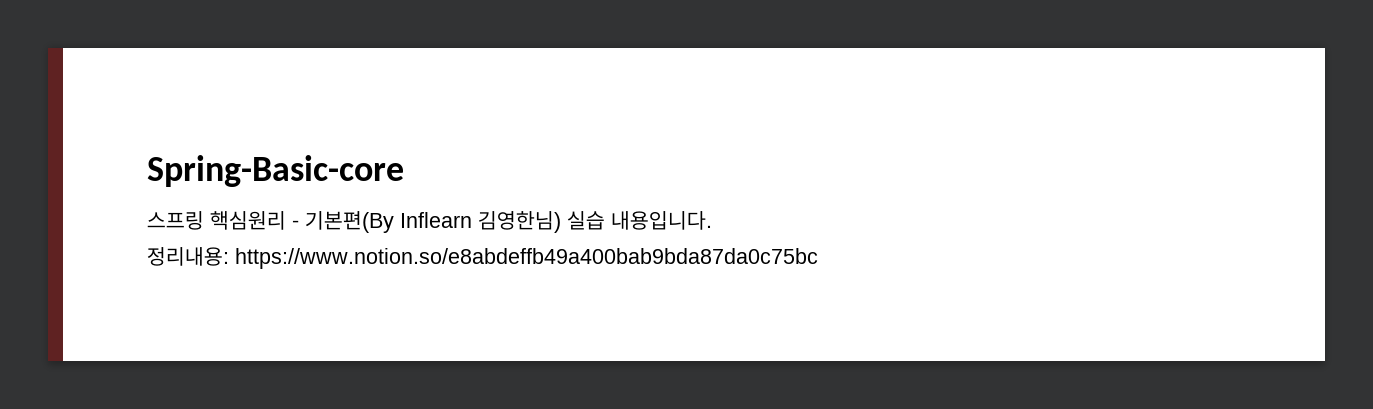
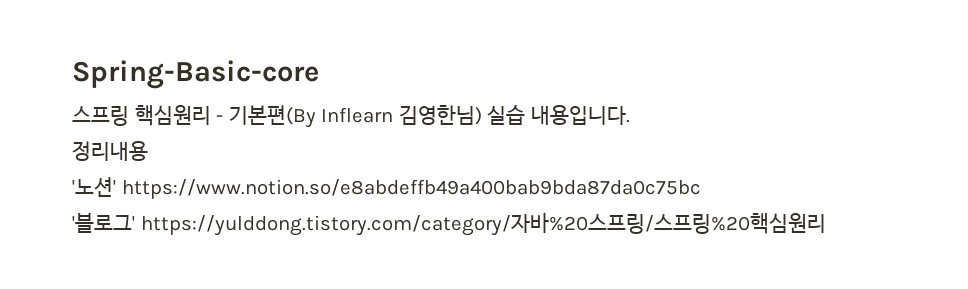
- 정리내용: https://www.notion.so/e8abdeffb49a400bab9bda87da0c75bc
+ 정리내용
+ '노션' https://www.notion.so/e8abdeffb49a400bab9bda87da0c75bc
+ '블로그' https://yulddong.tistory.com/category/자바%20스프링/스프링%20핵심원리

